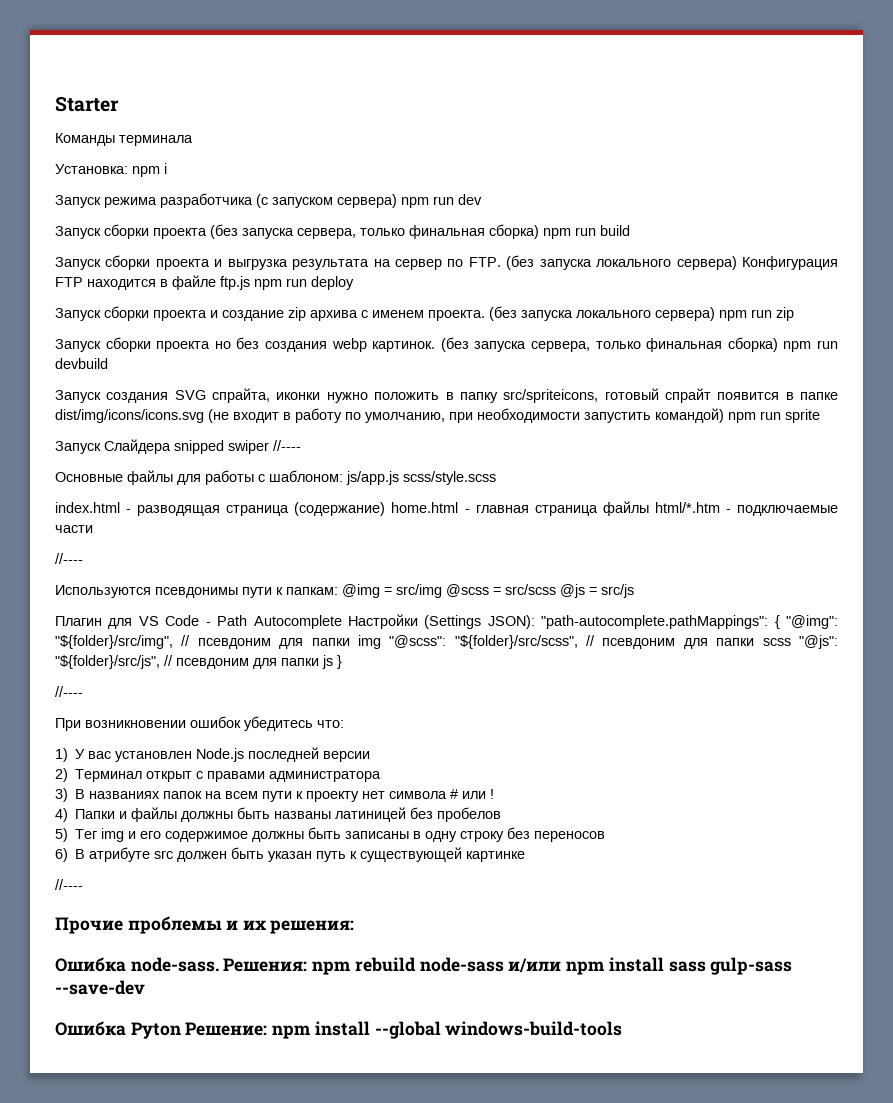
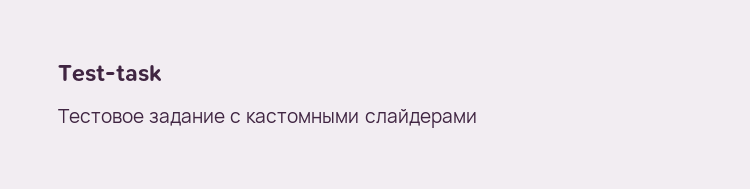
- Starter
- Команды терминала
- Установка: npm i
- Запуск режима разработчика (c запуском сервера) npm run dev
- Запуск сборки проекта (без запуска сервера, только финальная сборка) npm run build
- Запуск сборки проекта и выгрузка результата на сервер по FTP. (без запуска локального сервера) Конфигурация FTP находится в файле ftp.js npm run deploy
- Запуск сборки проекта и создание zip архива с именем проекта. (без запуска локального сервера) npm run zip
- Запуск сборки проекта но без создания webp картинок. (без запуска сервера, только финальная сборка) npm run devbuild
- Запуск создания SVG спрайта, иконки нужно положить в папку src/spriteicons, готовый спрайт появится в папке dist/img/icons/icons.svg (не входит в работу по умолчанию, при необходимости запустить командой) npm run sprite
- Запуск Слайдера snipped swiper //----
- Основные файлы для работы с шаблоном: js/app.js scss/style.scss
- index.html - разводящая страница (содержание) home.html - главная страница файлы html/*.htm - подключаемые части
- //----
- Используются псевдонимы пути к папкам: @img = src/img @scss = src/scss @js = src/js
- Плагин для VS Code - Path Autocomplete Настройки (Settings JSON): "path-autocomplete.pathMappings": { "@img": "${folder}/src/img", // псевдоним для папки img "@scss": "${folder}/src/scss", // псевдоним для папки scss "@js": "${folder}/src/js", // псевдоним для папки js }
- //----
- При возникновении ошибок убедитесь что:
- 1) У вас установлен Node.js последней версии
- 2) Терминал открыт с правами администратора
- 3) В названиях папок на всем пути к проекту нет символа # или !
- 4) Папки и файлы должны быть названы латиницей без пробелов
- 5) Тег img и его содержимое должны быть записаны в одну строку без переносов
- 6) В атрибуте src должен быть указан путь к существующей картинке
- //----
- Прочие проблемы и их решения:
- Ошибка node-sass. Решения: npm rebuild node-sass и/или npm install sass gulp-sass --save-dev
- Ошибка Pyton Решение: npm install --global windows-build-tools
+ Test-task
+ Тестовое задание с кастомными слайдерами

